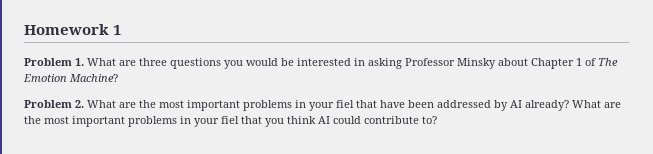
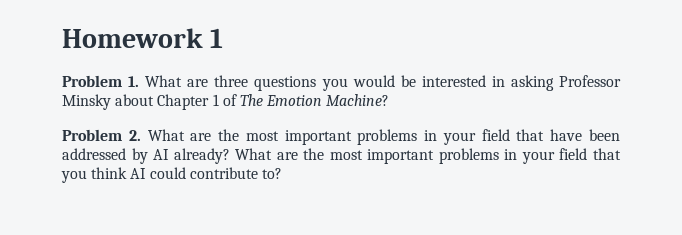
- Problem 2. What are the most important problems in your fiel that have been addressed by AI already?
+ Problem 2. What are the most important problems in your field that have been addressed by AI already?
- What are the most important problems in your fiel that you think AI could contribute to?
+ What are the most important problems in your field that you think AI could contribute to?

